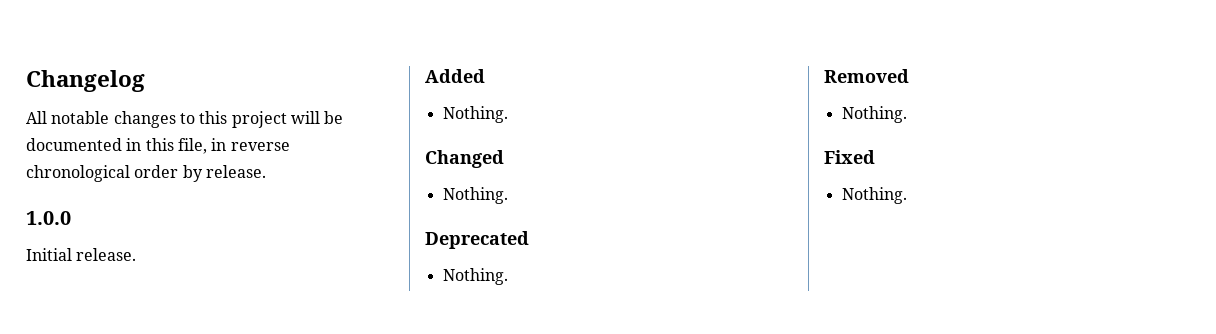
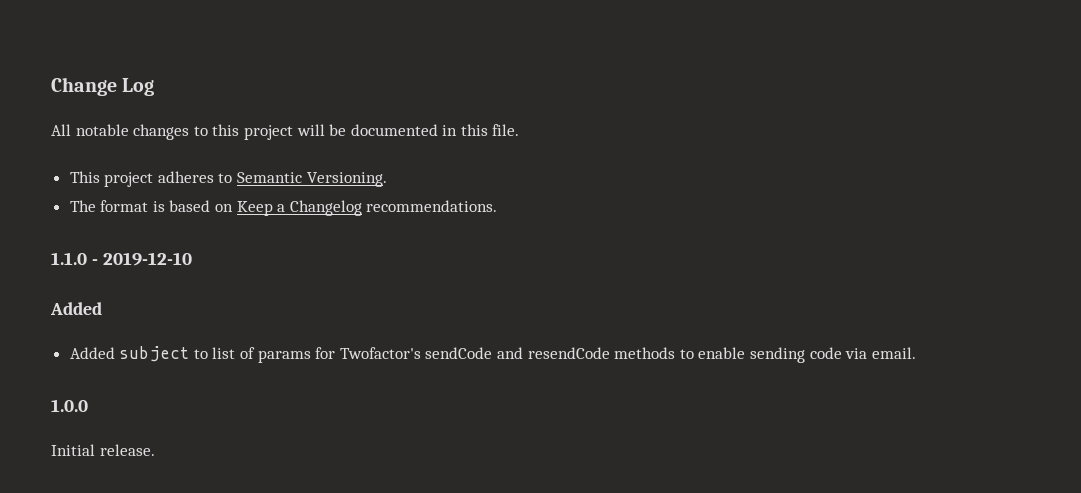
- Changelog
+ Change Log
- All notable changes to this project will be documented in this file, in reverse chronological order by release.
+ All notable changes to this project will be documented in this file.
+ This project adheres to Semantic Versioning.
+ The format is based on Keep a Changelog recommendations.
+ 1.1.0 - 2019-12-10
+ Added
+ Added subject to list of params for Twofactor's sendCode and resendCode methods to enable sending code via email.
  1.0.0
  Initial release.
- Added
- Nothing.
- Changed
- Nothing.
- Deprecated
- Nothing.
- Removed
- Nothing.
- Fixed
- Nothing.

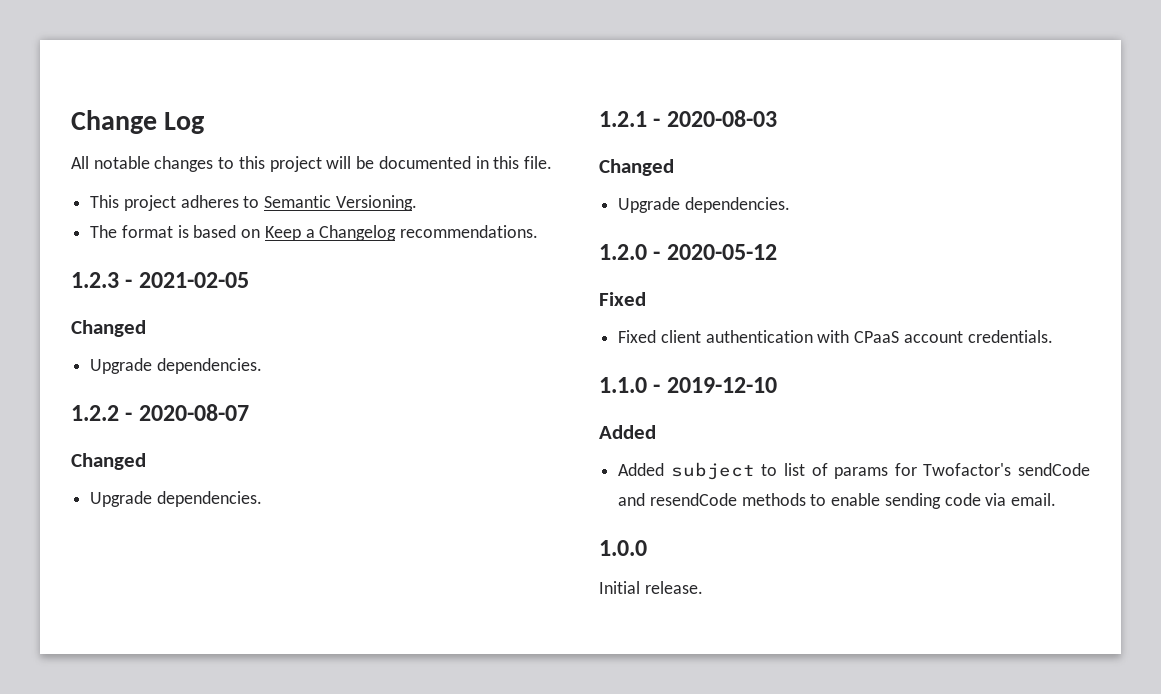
+ 1.2.3 - 2021-02-05
+ Changed
+ Upgrade dependencies.
+ 1.2.2 - 2020-08-07
+ Changed
+ Upgrade dependencies.
+ 1.2.1 - 2020-08-03
+ Changed
+ Upgrade dependencies.
+ 1.2.0 - 2020-05-12
+ Fixed
+ Fixed client authentication with CPaaS account credentials.

